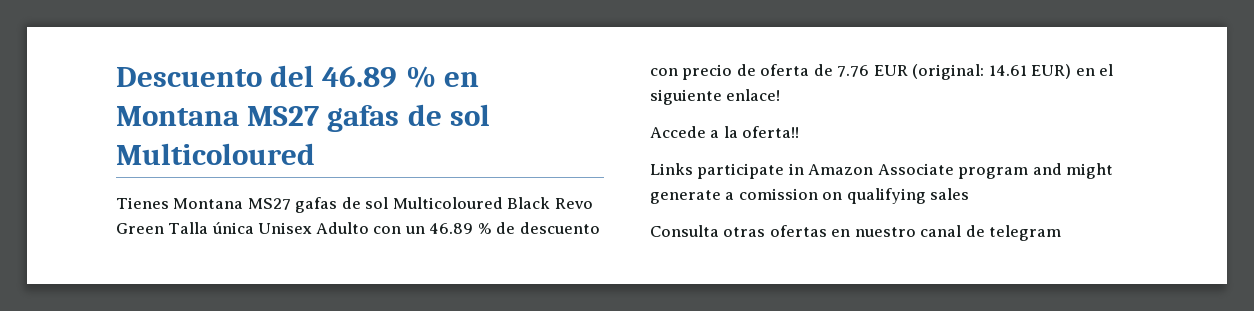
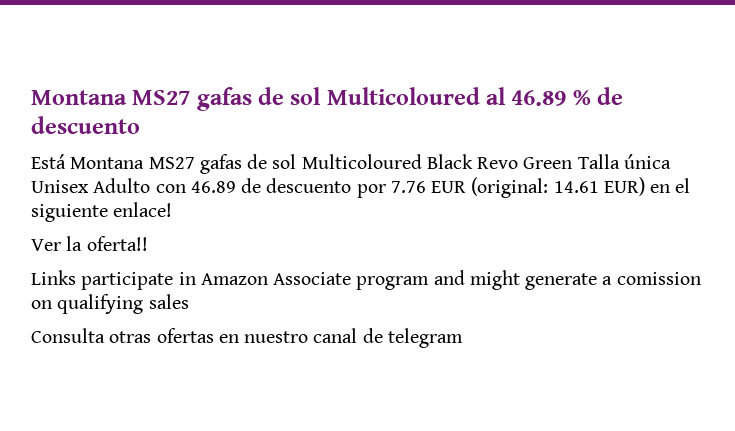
- Descuento del 46.89 % en Montana MS27 gafas de sol Multicoloured
- Tienes Montana MS27 gafas de sol Multicoloured Black Revo Green Talla única Unisex Adulto con un 46.89 % de descuento con precio de oferta de 7.76 EUR (original: 14.61 EUR) en el siguiente enlace!
+ Montana MS27 gafas de sol Multicoloured al 46.89 % de descuento
+ Está Montana MS27 gafas de sol Multicoloured Black Revo Green Talla única Unisex Adulto con 46.89 de descuento por 7.76 EUR (original: 14.61 EUR) en el siguiente enlace!
- Accede a la oferta!!
+ Ver la oferta!!

